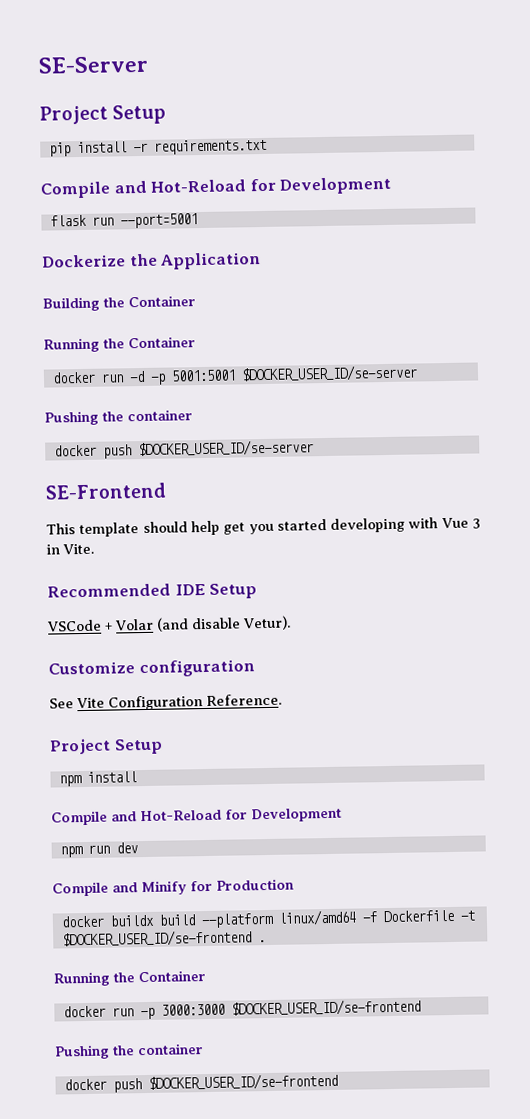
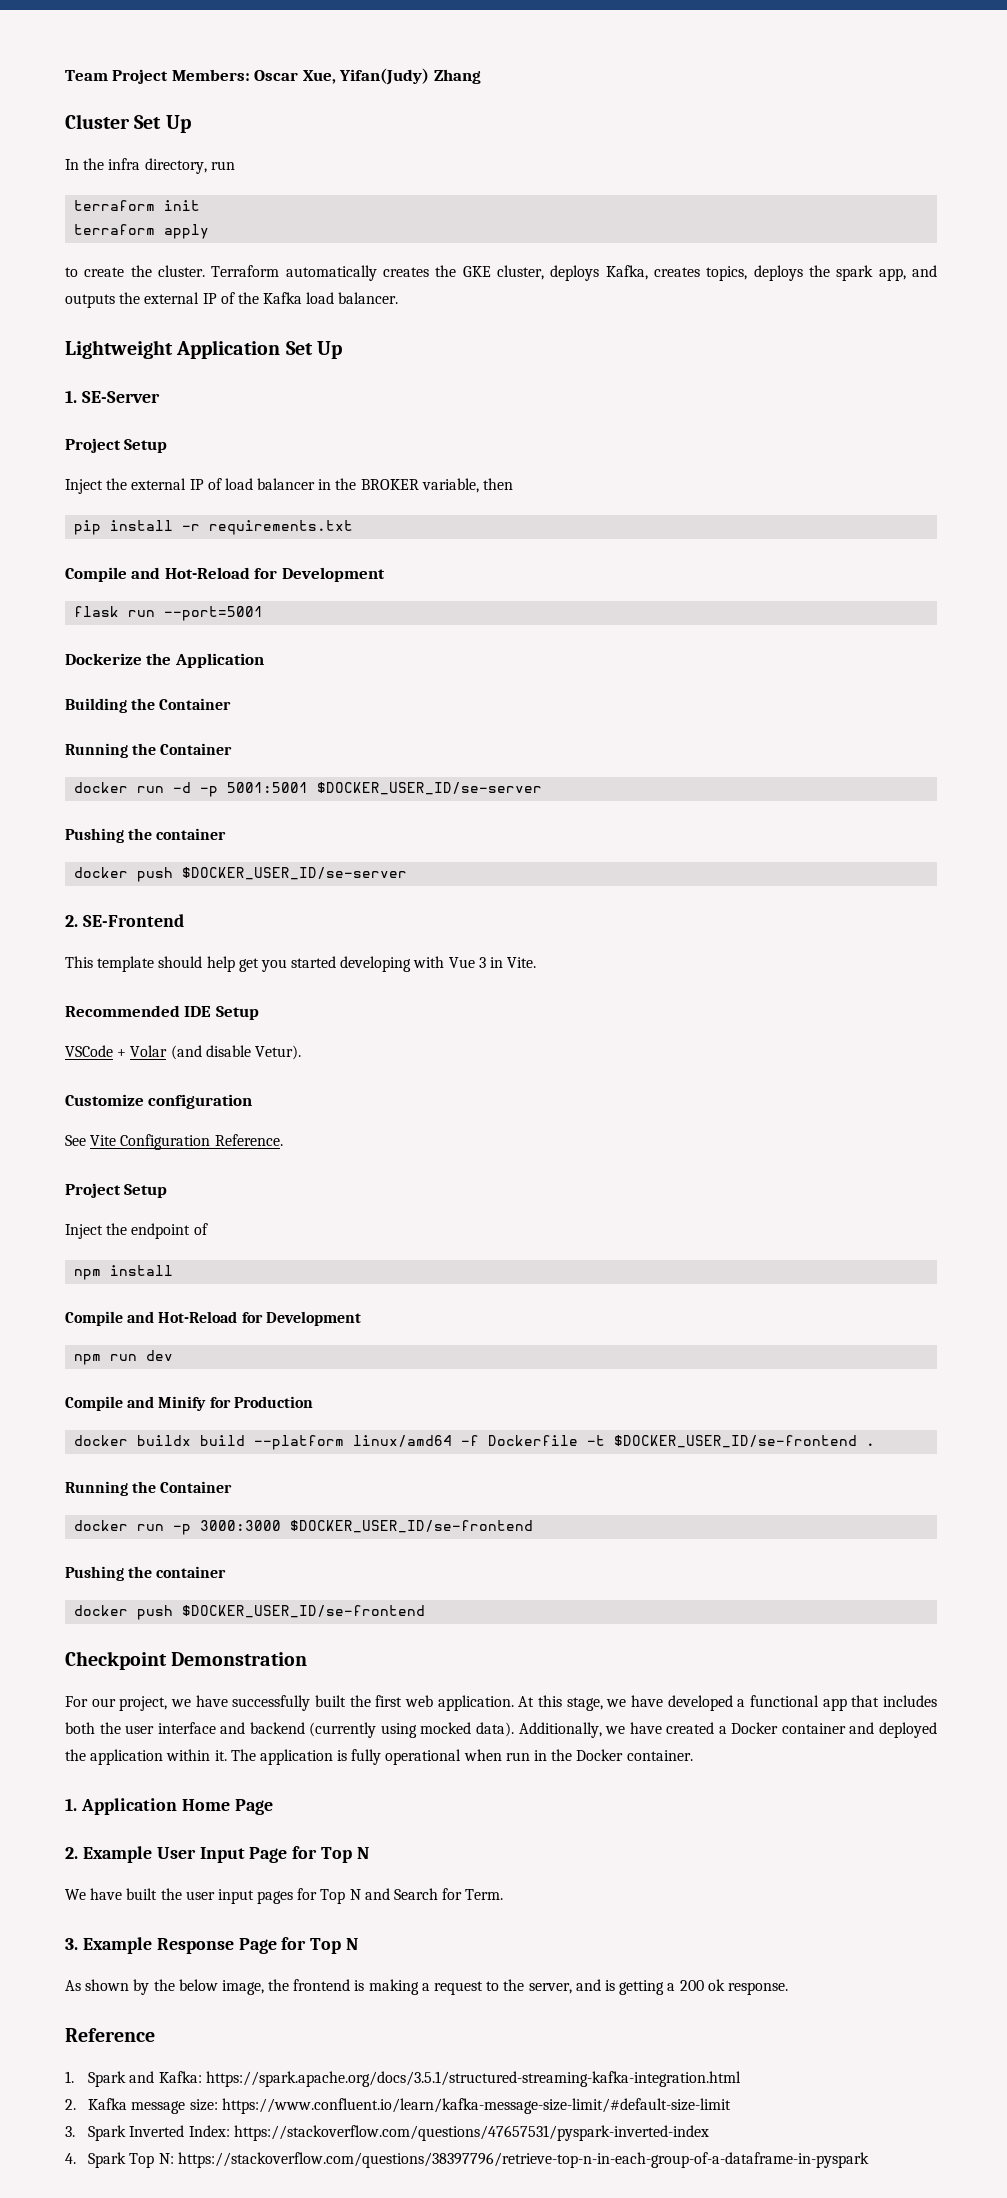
- SE-Server
+ Team Project Members: Oscar Xue, Yifan(Judy) Zhang
+ Cluster Set Up
+ In the infra directory, run
+ terraform init
+ terraform apply
+ to create the cluster. Terraform automatically creates the GKE cluster, deploys Kafka, creates topics, deploys the spark app, and outputs the external IP of the Kafka load balancer.
+ Lightweight Application Set Up
+ 1. SE-Server
  Project Setup
+ Inject the external IP of load balancer in the BROKER variable, then
- SE-Frontend
+ 2. SE-Frontend
+ Inject the endpoint of
+ Checkpoint Demonstration
+ For our project, we have successfully built the first web application. At this stage, we have developed a functional app that includes both the user interface and backend (currently using mocked data). Additionally, we have created a Docker container and deployed the application within it. The application is fully operational when run in the Docker container.
+ 1. Application Home Page
+ 2. Example User Input Page for Top N
+ We have built the user input pages for Top N and Search for Term.
+ 3. Example Response Page for Top N
+ As shown by the below image, the frontend is making a request to the server, and is getting a 200 ok response.
+ Reference
+ 1. Spark and Kafka: https://spark.apache.org/docs/3.5.1/structured-streaming-kafka-integration.html
+ 2. Kafka message size: https://www.confluent.io/learn/kafka-message-size-limit/#default-size-limit
+ 3. Spark Inverted Index: https://stackoverflow.com/questions/47657531/pyspark-inverted-index
+ 4. Spark Top N: https://stackoverflow.com/questions/38397796/retrieve-top-n-in-each-group-of-a-dataframe-in-pyspark

